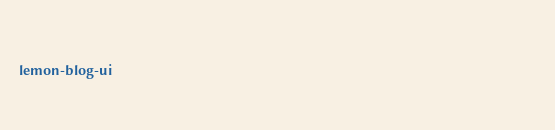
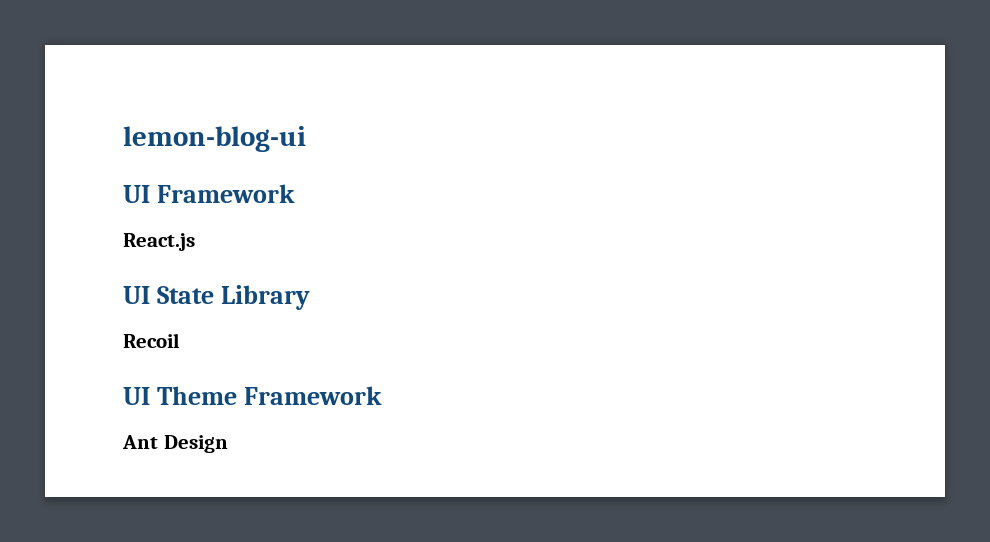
+ UI Framework
+ React.js
+ UI State Library
+ Recoil
+ UI Theme Framework
+ Ant Design

